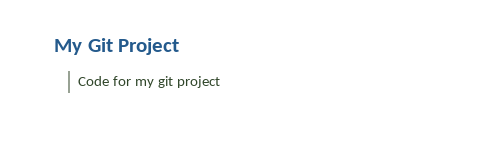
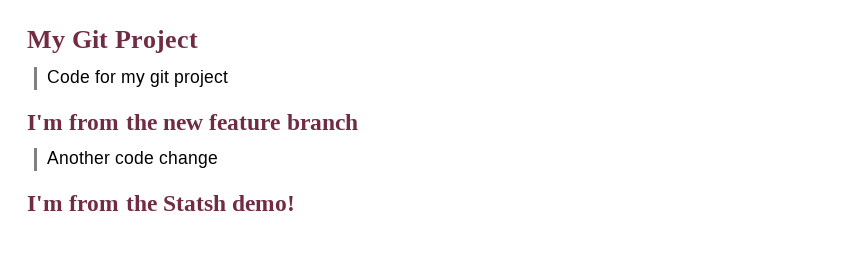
+ I'm from the new feature branch
+ Another code change
+ I'm from the Statsh demo!

